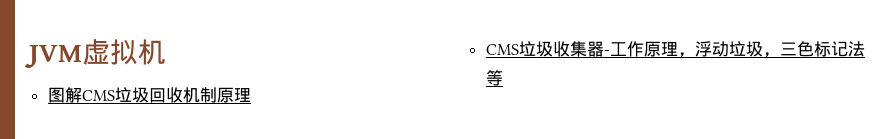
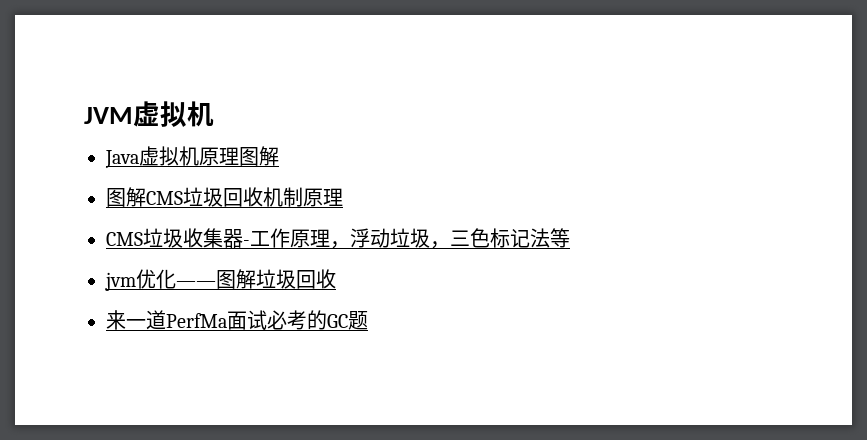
+ Java虚拟机原理图解
+ jvm优化——图解垃圾回收
+ 来一道PerfMa面试必考的GC题

